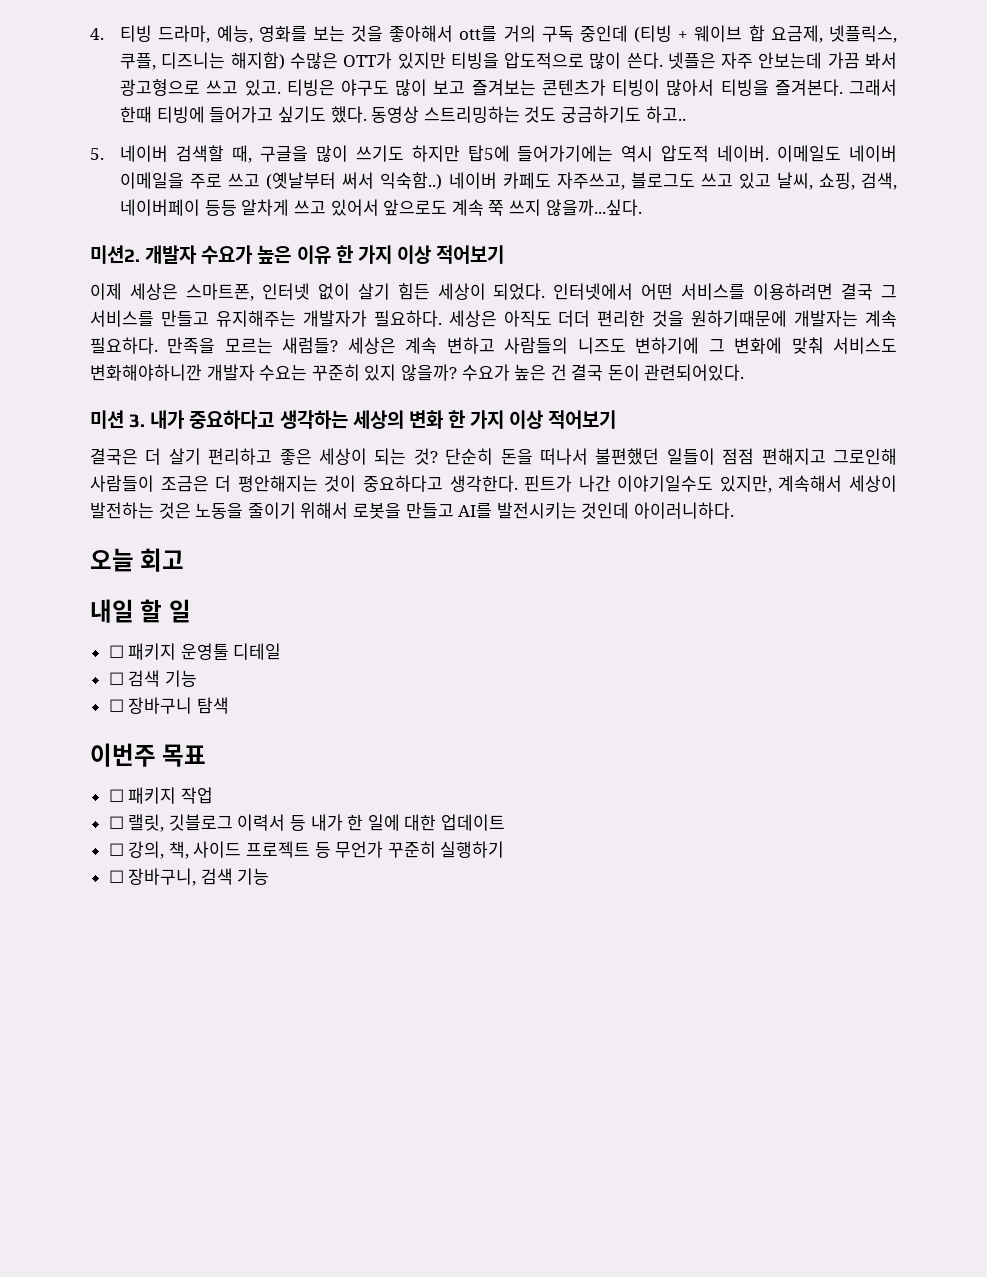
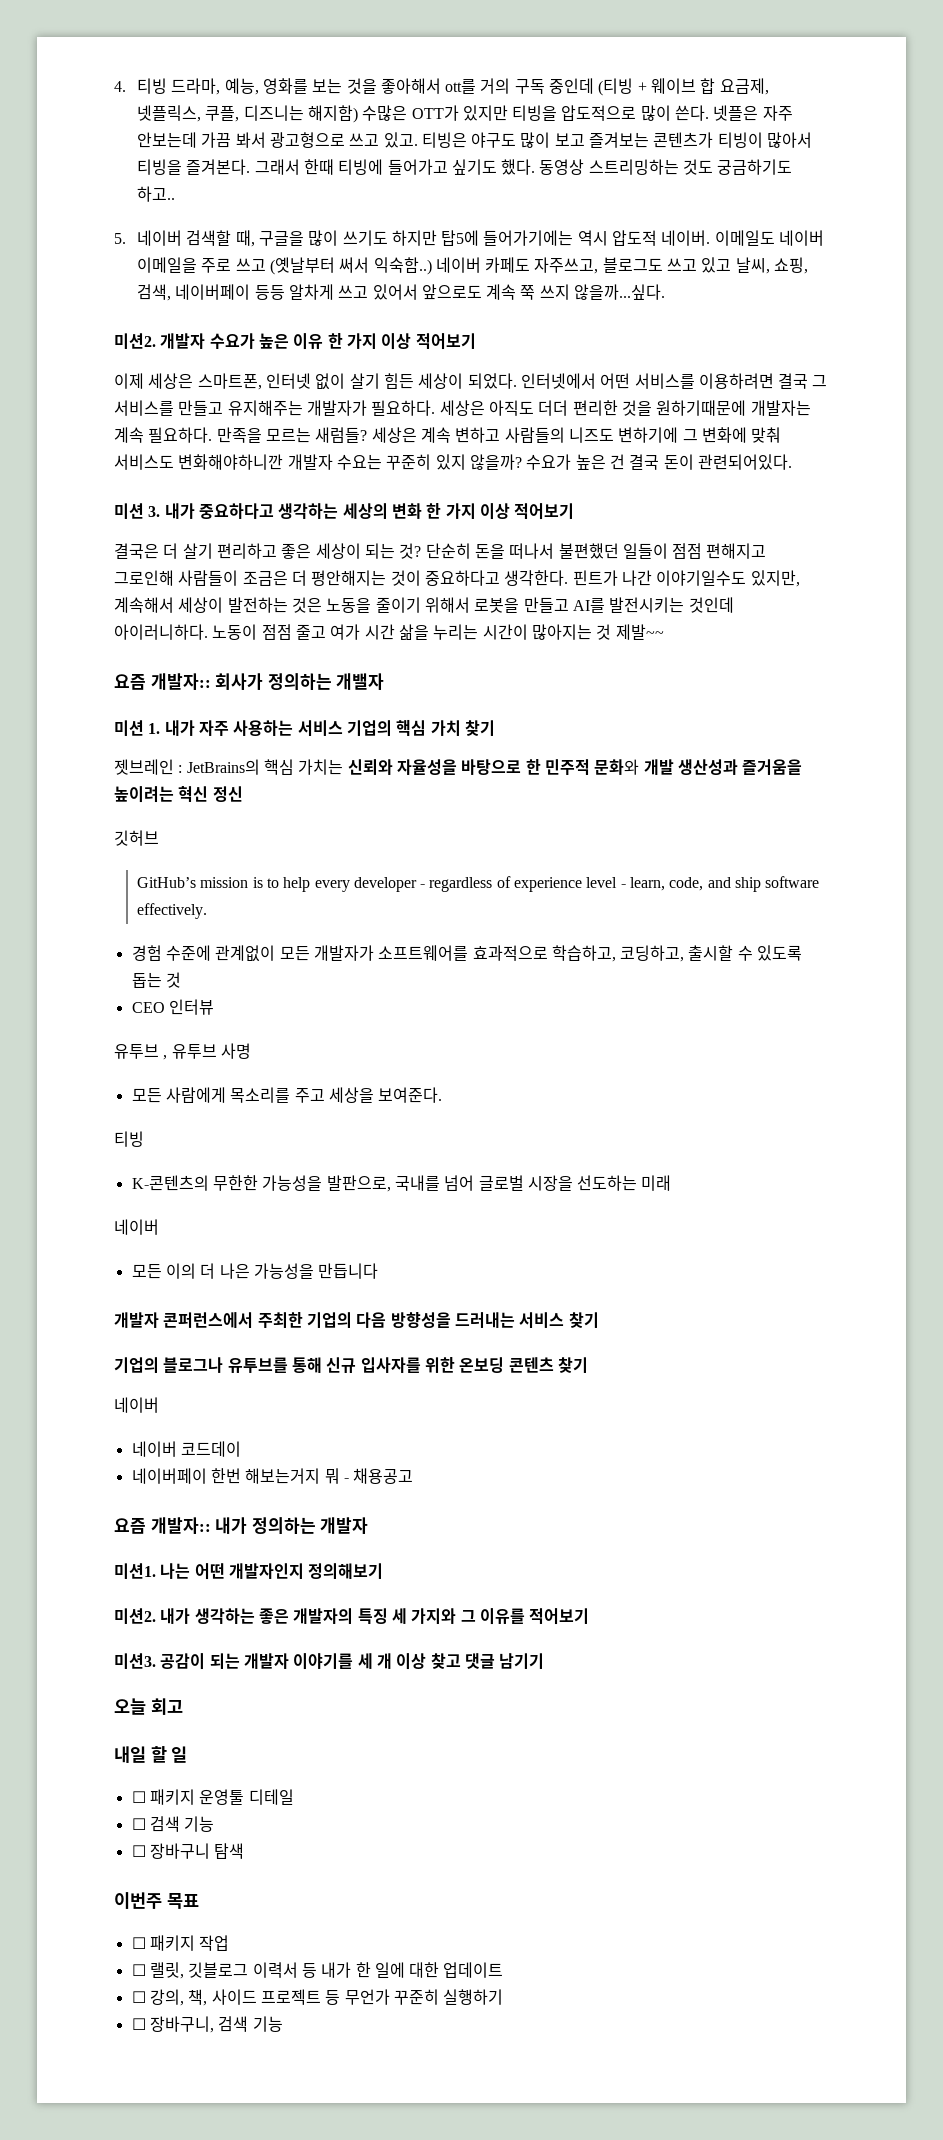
+ 노동이 점점 줄고 여가 시간 삶을 누리는 시간이 많아지는 것 제발~~
+ 요즘 개발자:: 회사가 정의하는 개밸자
+ 미션 1. 내가 자주 사용하는 서비스 기업의 핵심 가치 찾기
+ 젯브레인 : JetBrains의 핵심 가치는 신뢰와 자율성을 바탕으로 한 민주적 문화와 개발 생산성과 즐거움을 높이려는 혁신 정신
+ 깃허브
+ GitHub’s mission is to help every developer - regardless of experience level - learn, code, and ship software effectively.
+ 경험 수준에 관계없이 모든 개발자가 소프트웨어를 효과적으로 학습하고, 코딩하고, 출시할 수 있도록 돕는 것
+ CEO 인터뷰
+ 유투브 , 유투브 사명
+ 모든 사람에게 목소리를 주고 세상을 보여준다.
+ 티빙
+ K-콘텐츠의 무한한 가능성을 발판으로, 국내를 넘어 글로벌 시장을 선도하는 미래
+ 네이버
+ 모든 이의 더 나은 가능성을 만듭니다
+ 개발자 콘퍼런스에서 주최한 기업의 다음 방향성을 드러내는 서비스 찾기
+ 기업의 블로그나 유투브를 통해 신규 입사자를 위한 온보딩 콘텐츠 찾기
+ 네이버
+ 네이버 코드데이
+ 네이버페이 한번 해보는거지 뭐 - 채용공고
+ 요즘 개발자:: 내가 정의하는 개발자
+ 미션1. 나는 어떤 개발자인지 정의해보기
+ 미션2. 내가 생각하는 좋은 개발자의 특징 세 가지와 그 이유를 적어보기
+ 미션3. 공감이 되는 개발자 이야기를 세 개 이상 찾고 댓글 남기기

